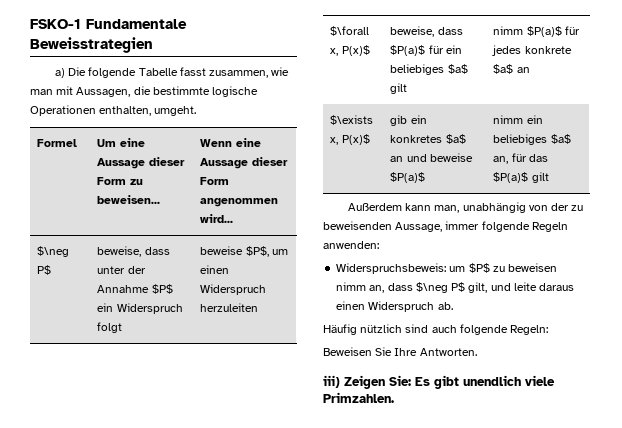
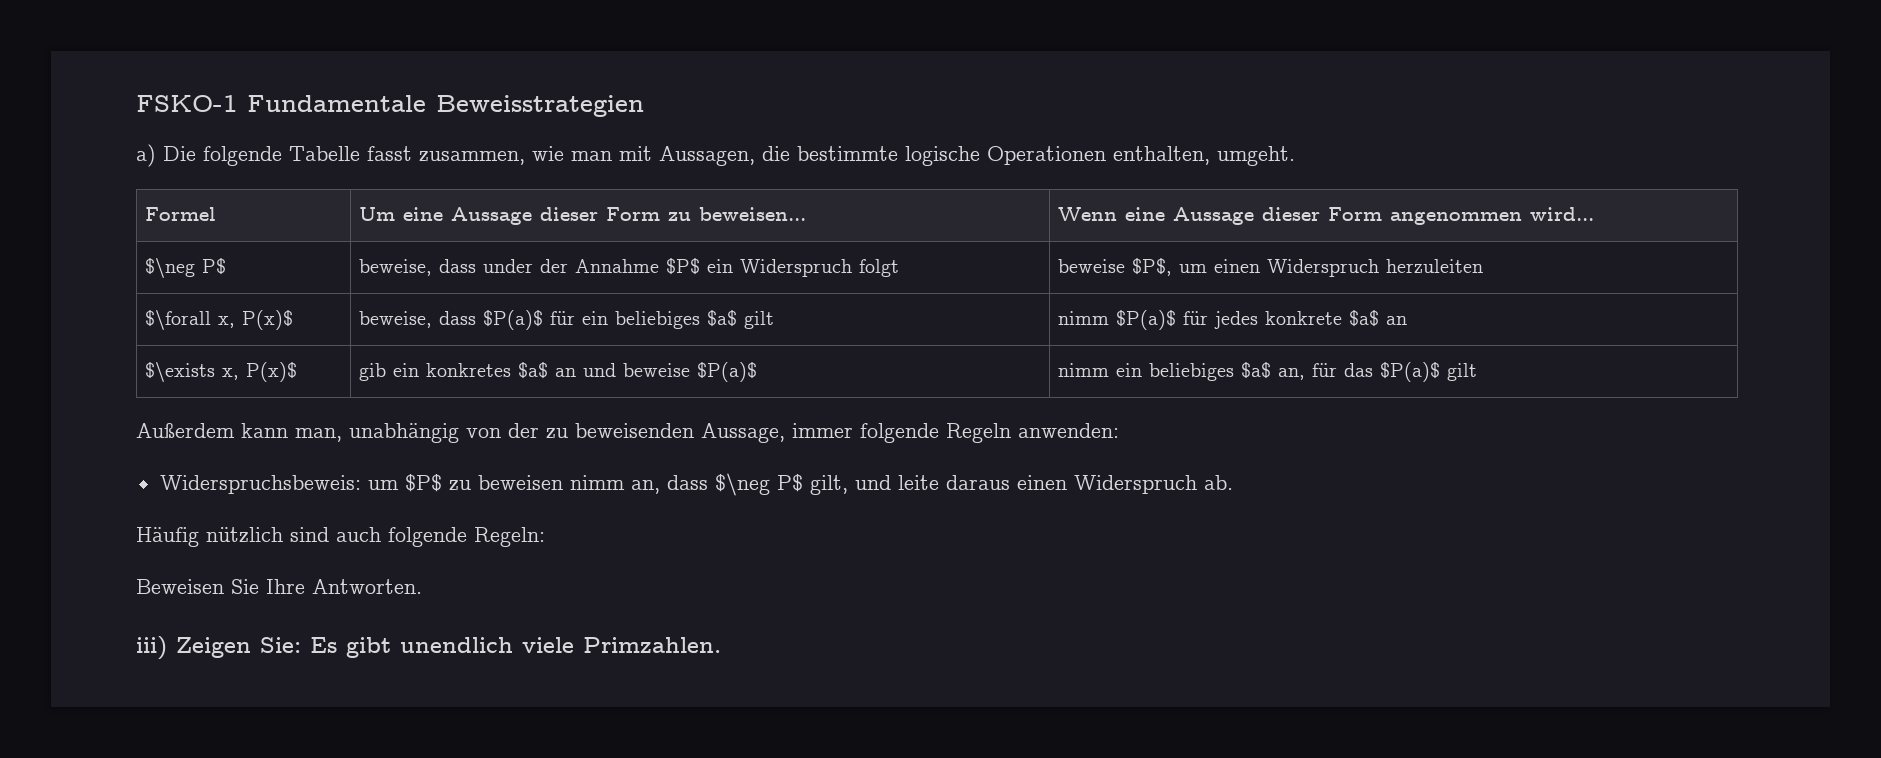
- $\neg P$ | beweise, dass unter der Annahme $P$ ein Widerspruch folgt | beweise $P$, um einen Widerspruch herzuleiten
+ $\neg P$ | beweise, dass under der Annahme $P$ ein Widerspruch folgt | beweise $P$, um einen Widerspruch herzuleiten

